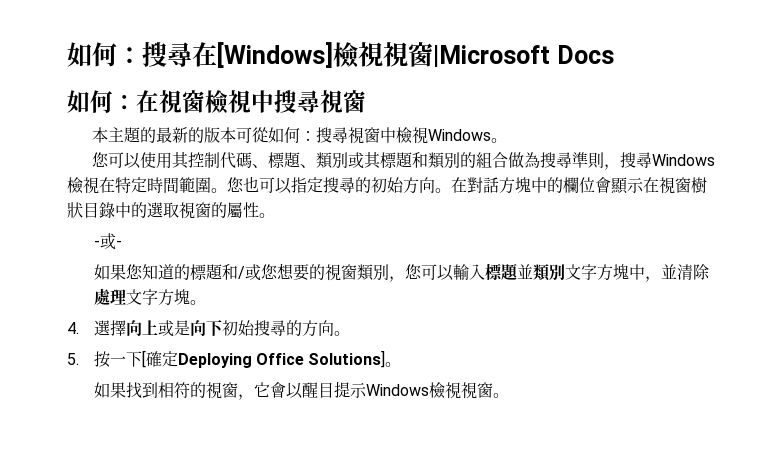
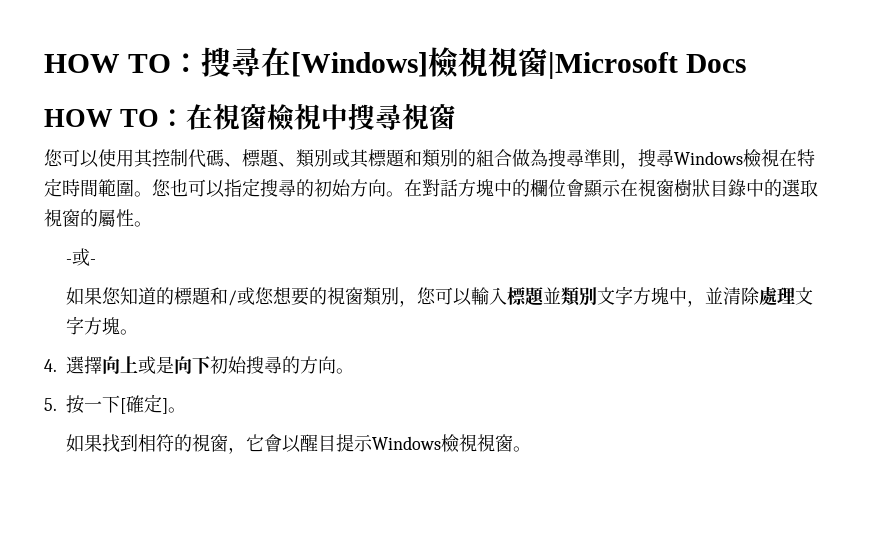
- 如何：搜尋在[Windows]檢視視窗|Microsoft Docs
+ HOW TO：搜尋在[Windows]檢視視窗|Microsoft Docs
- 如何：在視窗檢視中搜尋視窗
+ HOW TO：在視窗檢視中搜尋視窗
- 本主題的最新的版本可從如何：搜尋視窗中檢視Windows。
- 5.按一下[確定Deploying Office Solutions]。
+ 5.按一下[確定]。

